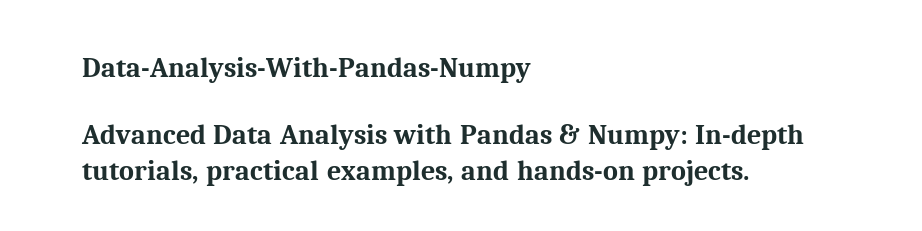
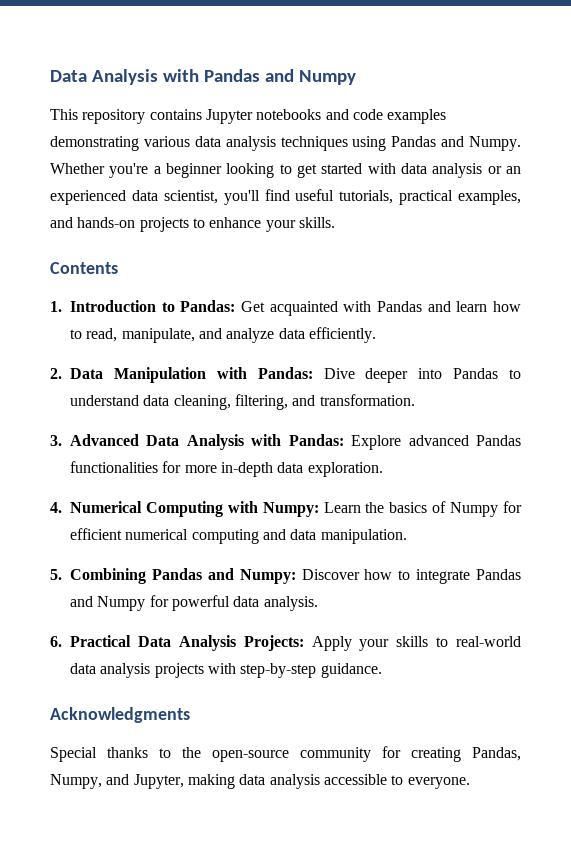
- Data-Analysis-With-Pandas-Numpy
- Advanced Data Analysis with Pandas & Numpy: In-depth tutorials, practical examples, and hands-on projects.
+ Data Analysis with Pandas and Numpy
+ This repository contains Jupyter notebooks and code examples demonstrating various data analysis techniques using Pandas and Numpy. Whether you're a beginner looking to get started with data analysis or an experienced data scientist, you'll find useful tutorials, practical examples, and hands-on projects to enhance your skills.
+ Contents
+ 1. Introduction to Pandas: Get acquainted with Pandas and learn how to read, manipulate, and analyze data efficiently.
+ 2. Data Manipulation with Pandas: Dive deeper into Pandas to understand data cleaning, filtering, and transformation.
+ 3. Advanced Data Analysis with Pandas: Explore advanced Pandas functionalities for more in-depth data exploration.
+ 4. Numerical Computing with Numpy: Learn the basics of Numpy for efficient numerical computing and data manipulation.
+ 5. Combining Pandas and Numpy: Discover how to integrate Pandas and Numpy for powerful data analysis.
+ 6. Practical Data Analysis Projects: Apply your skills to real-world data analysis projects with step-by-step guidance.
+ Acknowledgments
+ Special thanks to the open-source community for creating Pandas, Numpy, and Jupyter, making data analysis accessible to everyone.

